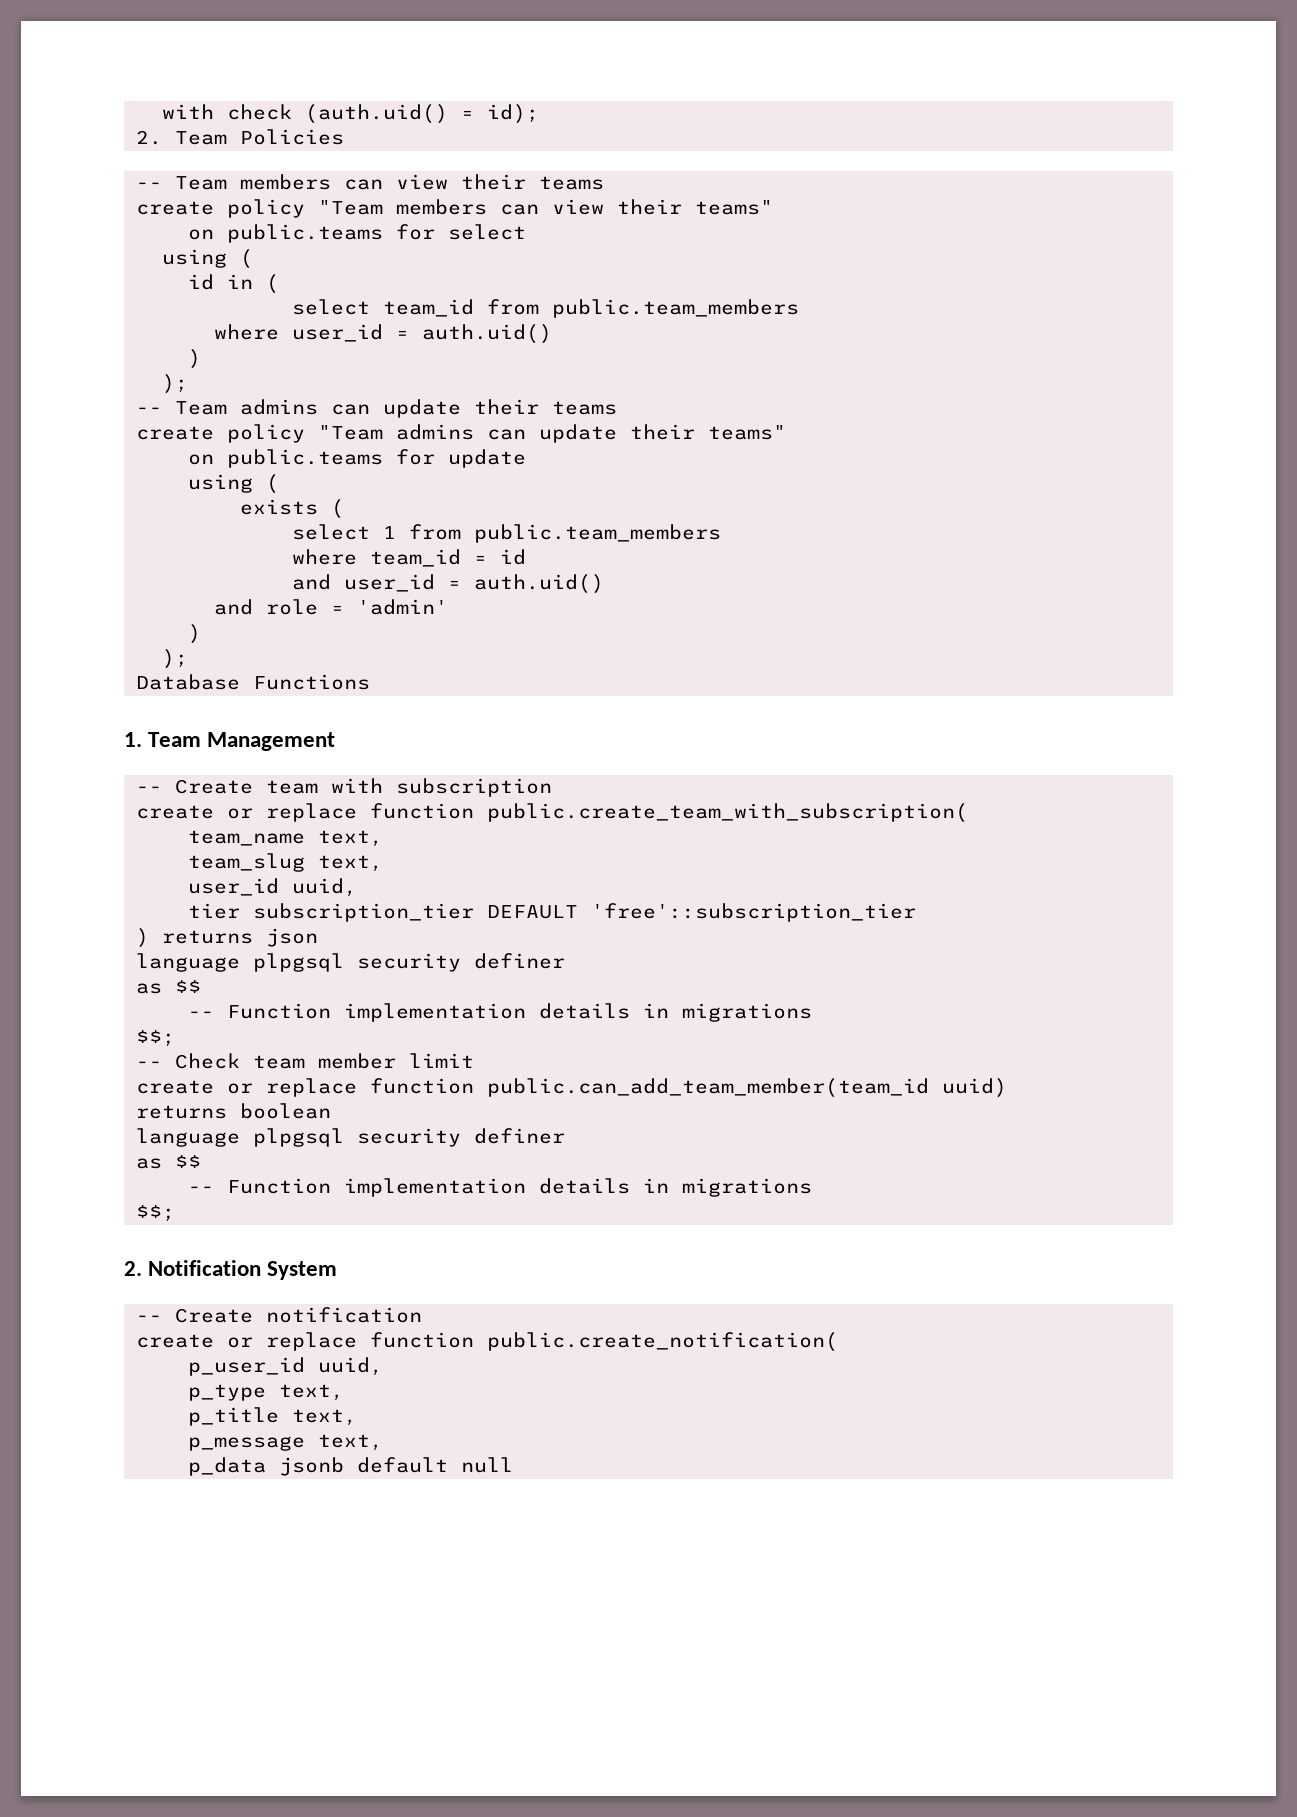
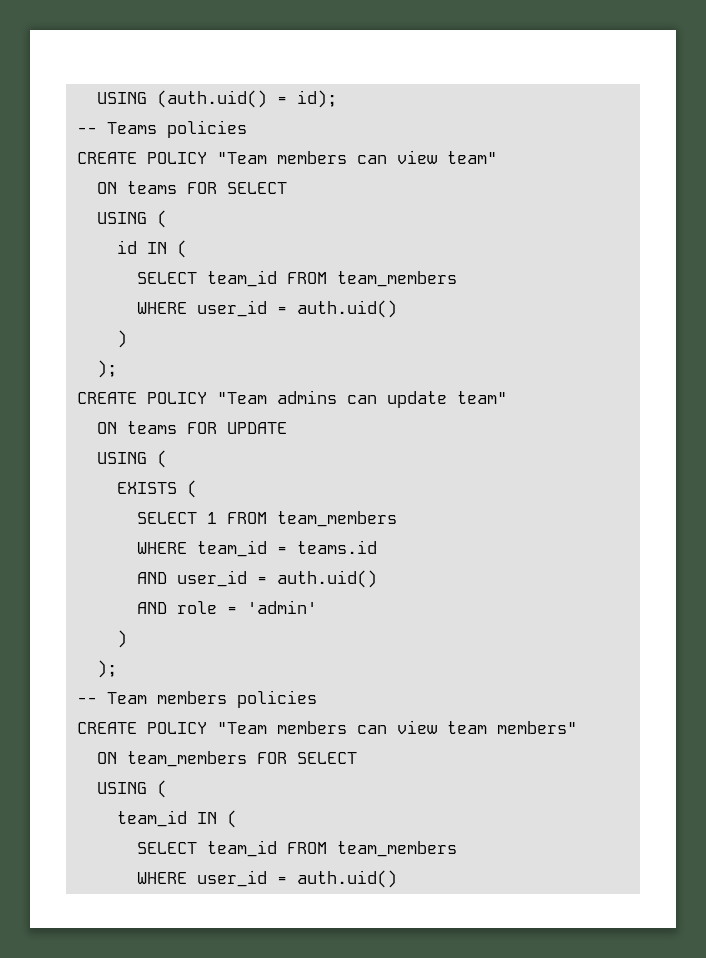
- with check (auth.uid() = id);
+ USING (auth.uid() = id);
- 2. Team Policies
- -- Team members can view their teams
- create policy "Team members can view their teams"
- on public.teams for select
- using (
+ -- Teams policies
+ CREATE POLICY "Team members can view team"
+ ON teams FOR SELECT
+ USING (
- id in (
- select team_id from public.team_members
- where user_id = auth.uid()
+ id IN (
+ SELECT team_id FROM team_members
+ WHERE user_id = auth.uid()
- -- Team admins can update their teams
- create policy "Team admins can update their teams"
- on public.teams for update
- using (
- exists (
- select 1 from public.team_members
- where team_id = id
- and user_id = auth.uid()
- and role = 'admin'
+ CREATE POLICY "Team admins can update team"
+ ON teams FOR UPDATE
+ USING (
+ EXISTS (
+ SELECT 1 FROM team_members
+ WHERE team_id = teams.id
+ AND user_id = auth.uid()
+ AND role = 'admin'
- Database Functions
- 1. Team Management
- -- Create team with subscription
- create or replace function public.create_team_with_subscription(
- team_name text,
- team_slug text,
- user_id uuid,
- tier subscription_tier DEFAULT 'free'::subscription_tier
- ) returns json
- language plpgsql security definer
- as $$
- -- Function implementation details in migrations
- $$;
- -- Check team member limit
- create or replace function public.can_add_team_member(team_id uuid)
- returns boolean
- language plpgsql security definer
- as $$
- -- Function implementation details in migrations
- $$;
- 2. Notification System
- -- Create notification
- create or replace function public.create_notification(
- p_user_id uuid,
- p_type text,
- p_title text,
- p_message text,
- p_data jsonb default null
+ -- Team members policies
+ CREATE POLICY "Team members can view team members"
+ ON team_members FOR SELECT
+ USING (
+ team_id IN (
+ SELECT team_id FROM team_members
+ WHERE user_id = auth.uid()

